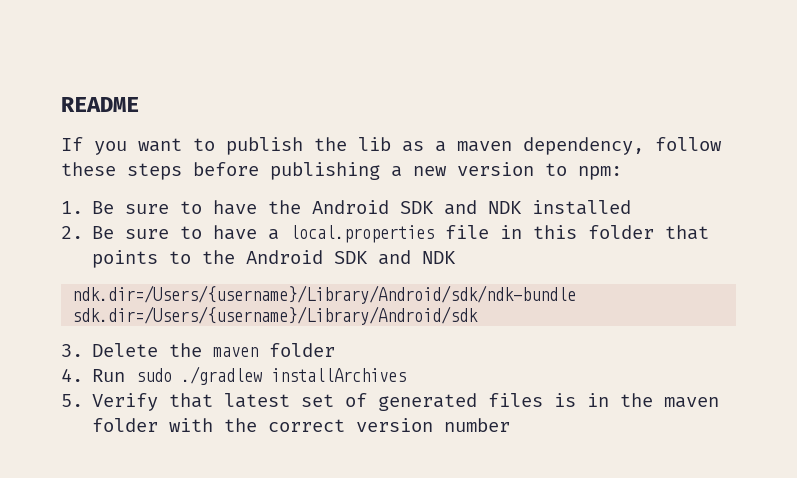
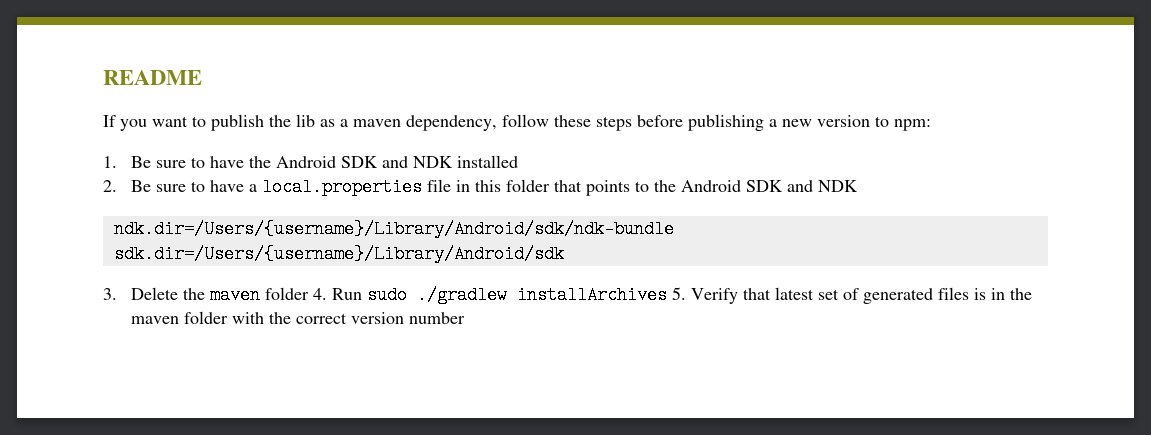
- 3. Delete the maven folder
- 4. Run sudo ./gradlew installArchives
- 5. Verify that latest set of generated files is in the maven folder with the correct version number
+ 3. Delete the maven folder 4. Run sudo ./gradlew installArchives 5. Verify that latest set of generated files is in the maven folder with the correct version number

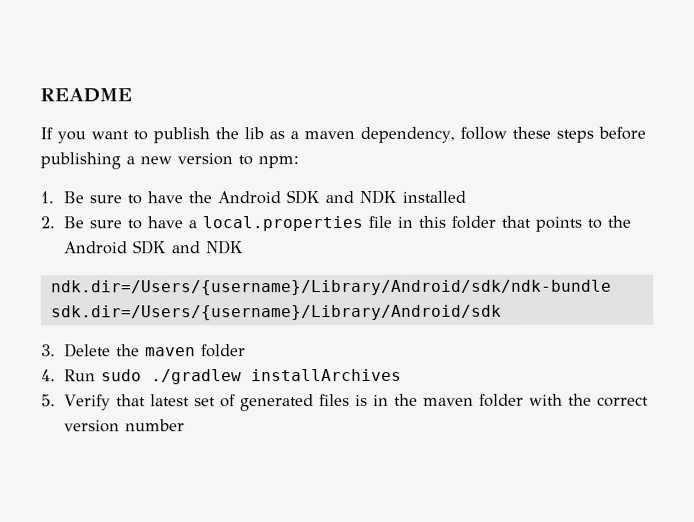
- 3. Delete the maven folder 4. Run sudo ./gradlew installArchives 5. Verify that latest set of generated files is in the maven folder with the correct version number
+ 3. Delete the maven folder
+ 4. Run sudo ./gradlew installArchives
+ 5. Verify that latest set of generated files is in the maven folder with the correct version number

